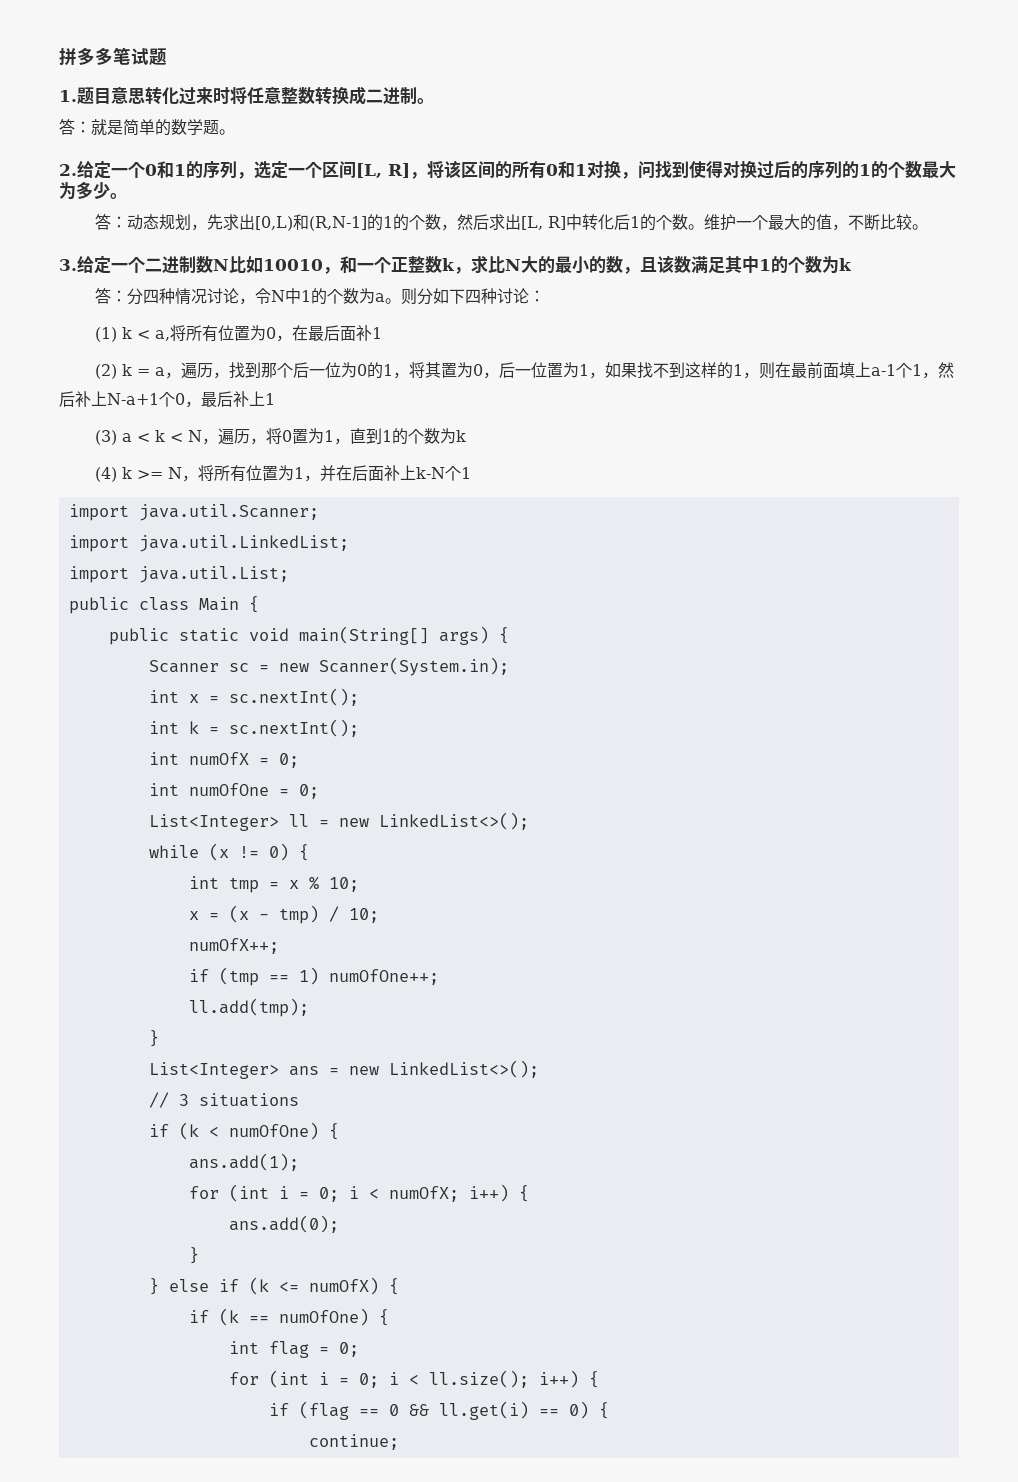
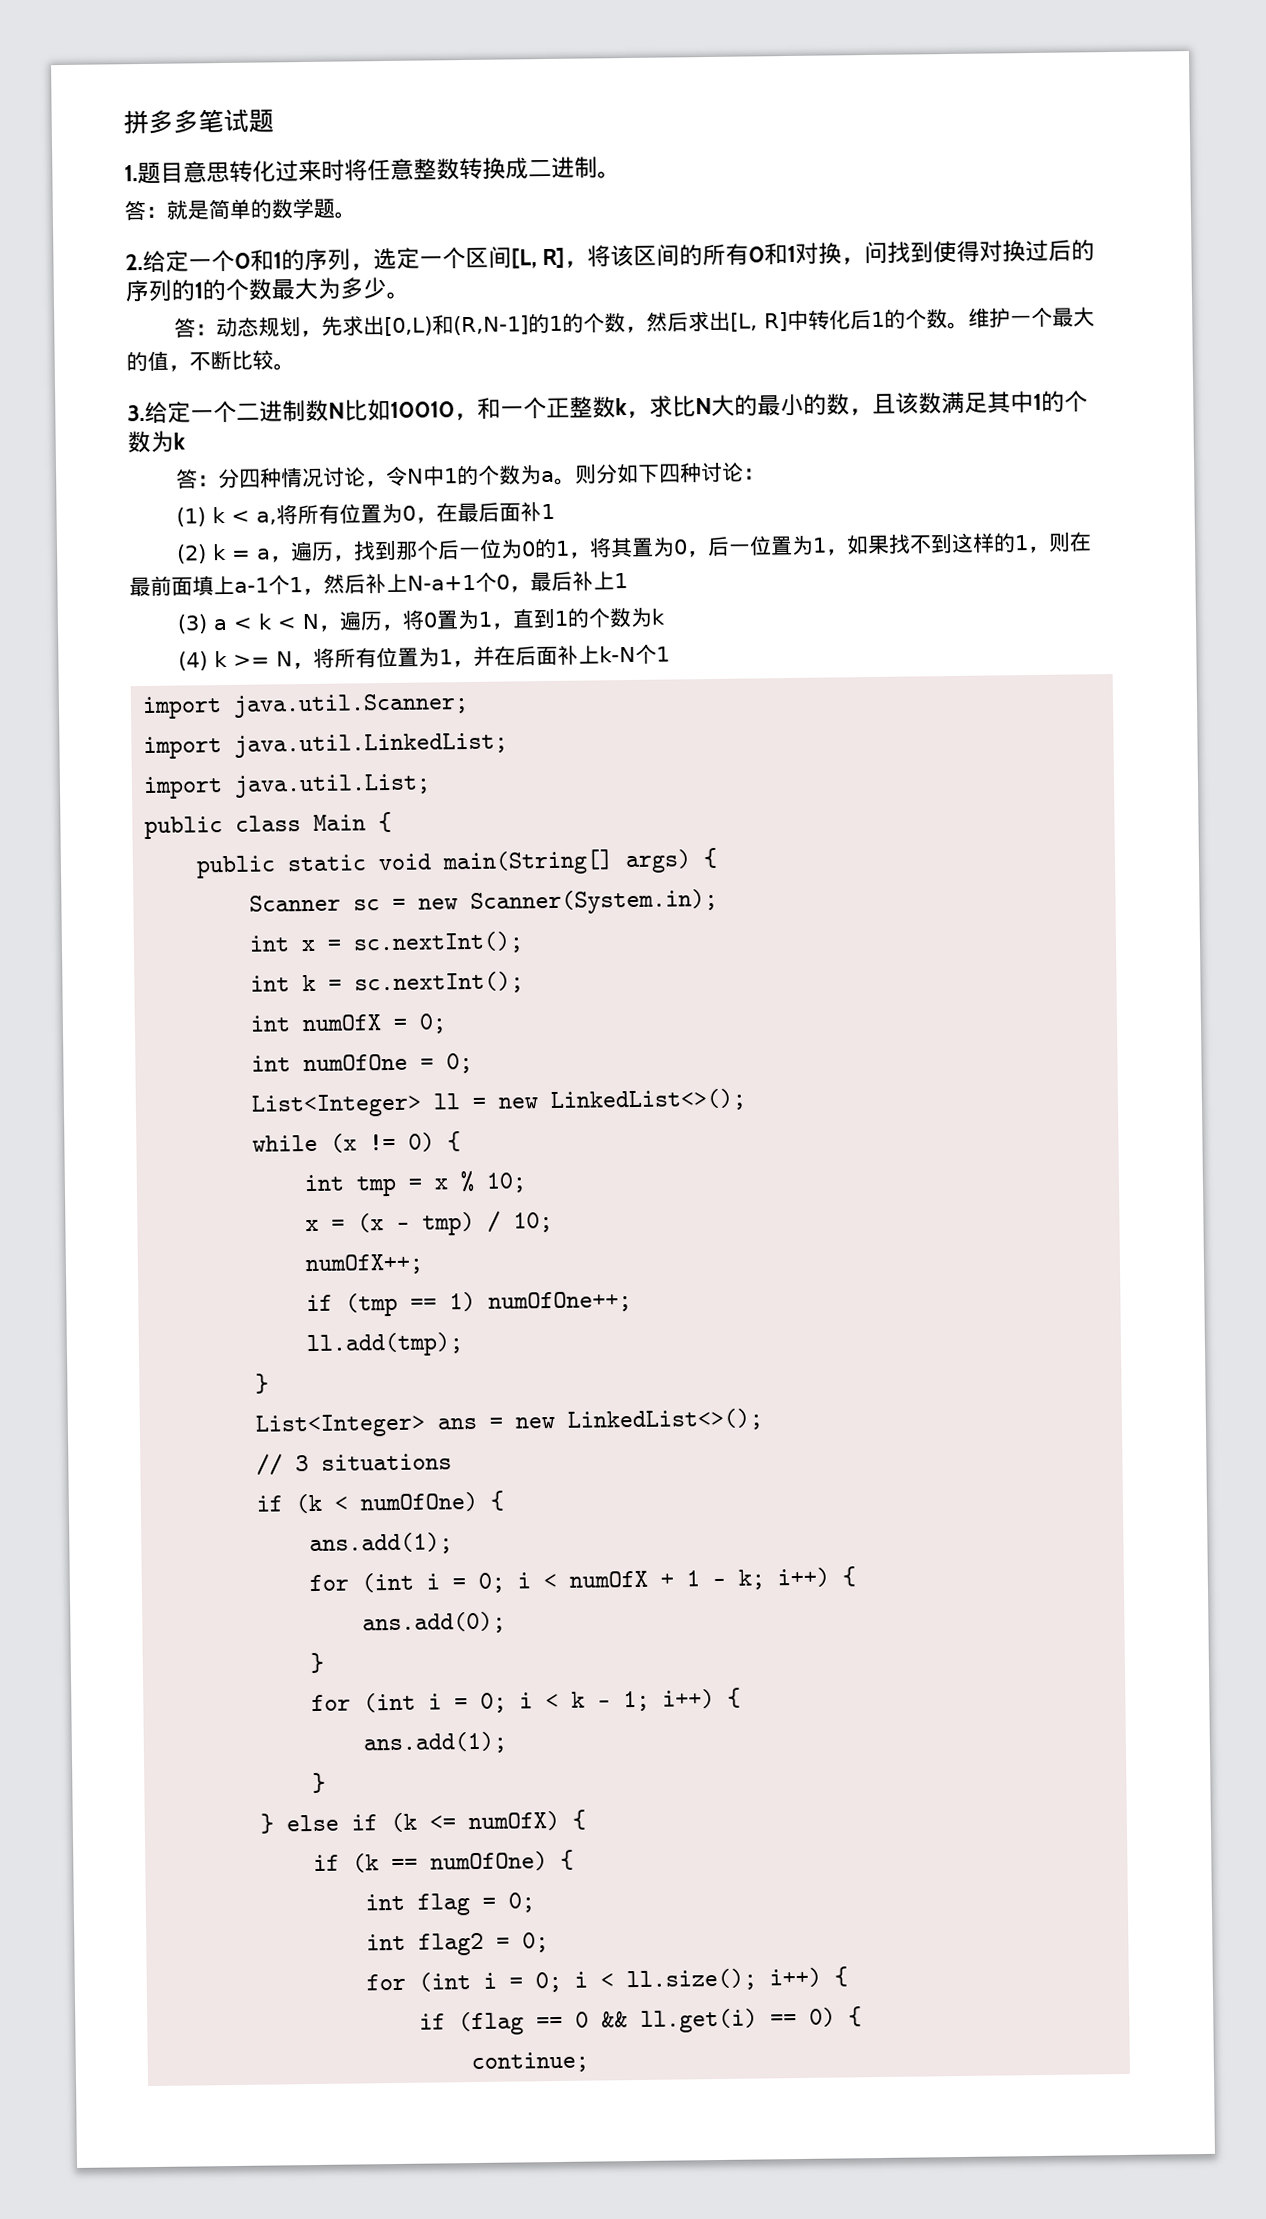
- for (int i = 0; i < numOfX; i++) {
+ for (int i = 0; i < numOfX + 1 - k; i++) {
+ for (int i = 0; i < k - 1; i++) {
+ ans.add(1);
+ }
+ int flag2 = 0;

